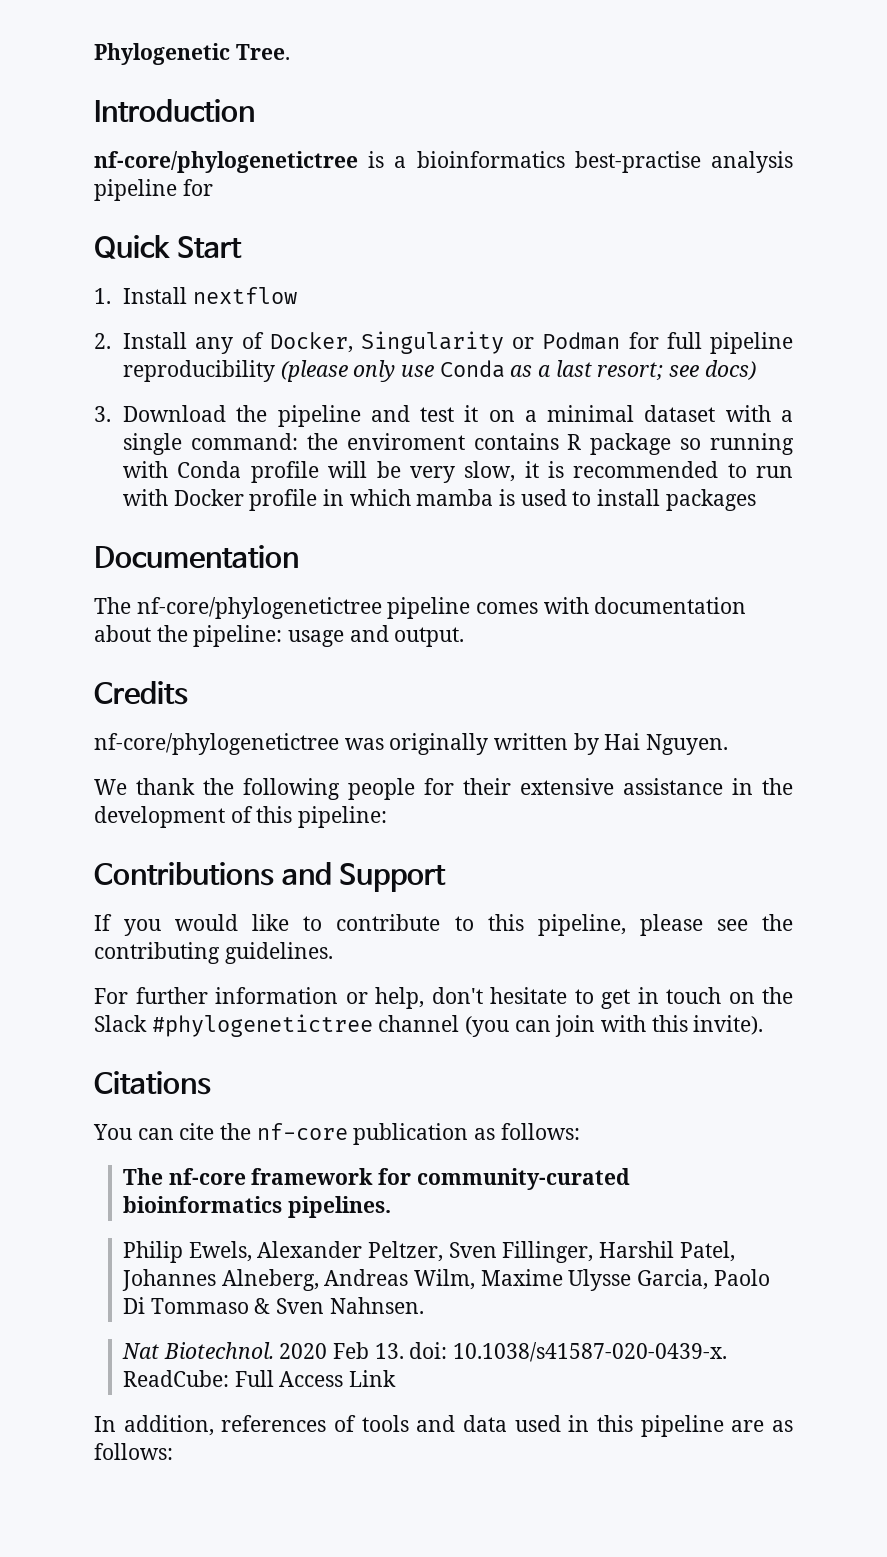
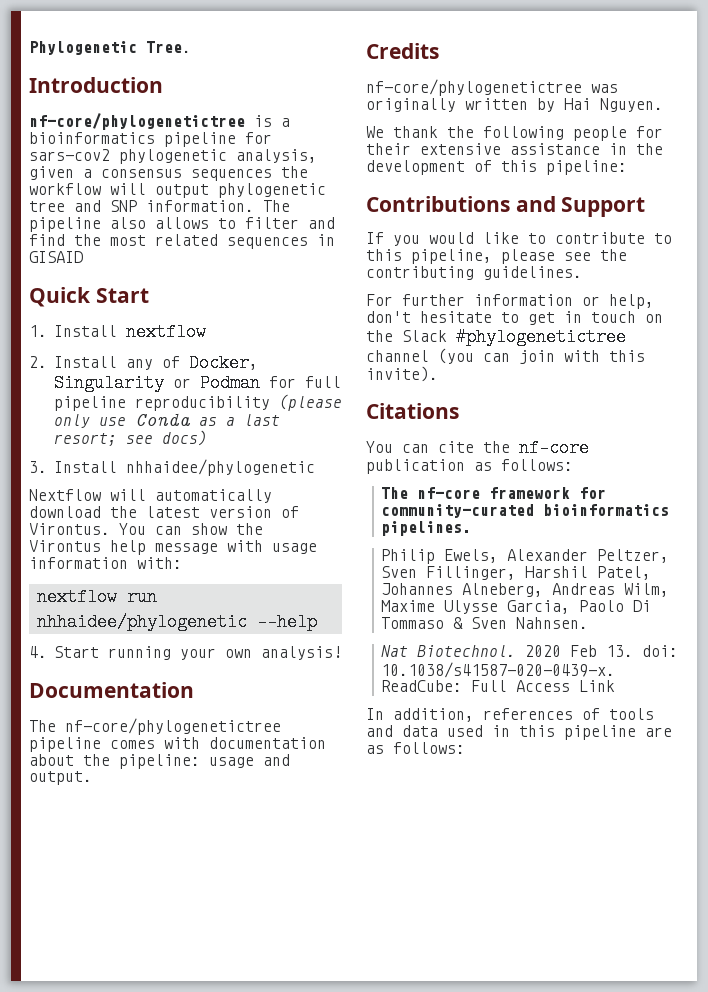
- nf-core/phylogenetictree is a bioinformatics best-practise analysis pipeline for
+ nf-core/phylogenetictree is a bioinformatics pipeline for sars-cov2 phylogenetic analysis, given a consensus sequences the workflow will output phylogenetic tree and SNP information. The pipeline also allows to filter and find the most related sequences in GISAID
- 3. Download the pipeline and test it on a minimal dataset with a single command: the enviroment contains R package so running with Conda profile will be very slow, it is recommended to run with Docker profile in which mamba is used to install packages
+ 3. Install nhhaidee/phylogenetic
+ Nextflow will automatically download the latest version of Virontus. You can show the Virontus help message with usage information with:
+ nextflow run nhhaidee/phylogenetic --help
+ 4. Start running your own analysis!

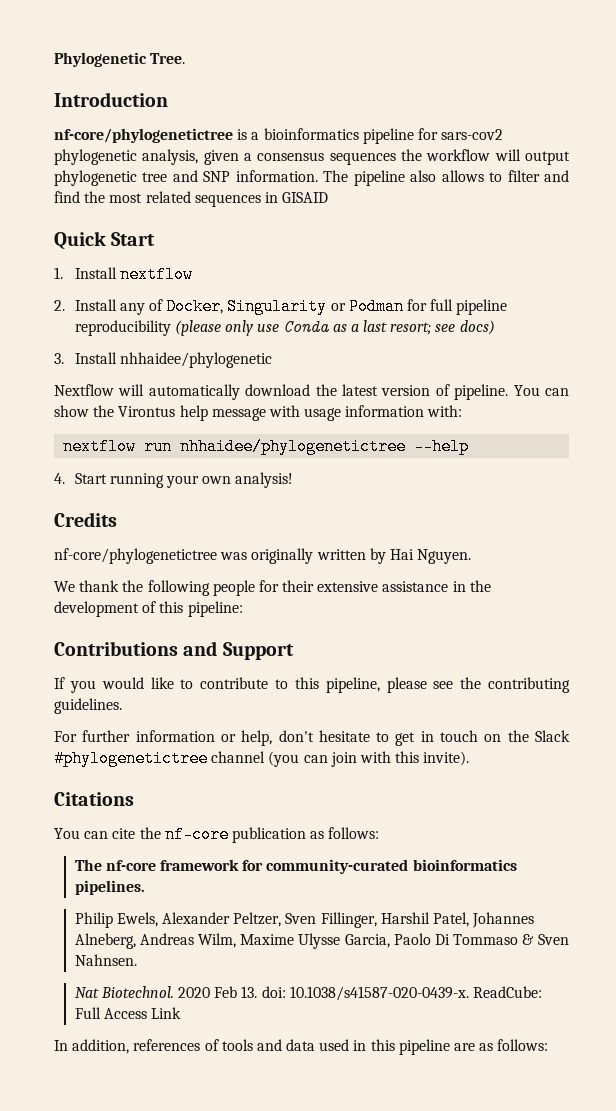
- Nextflow will automatically download the latest version of Virontus.
+ Nextflow will automatically download the latest version of pipeline.
- nextflow run nhhaidee/phylogenetic --help
+ nextflow run nhhaidee/phylogenetictree --help
- Documentation
- The nf-core/phylogenetictree pipeline comes with documentation about the pipeline: usage and output.

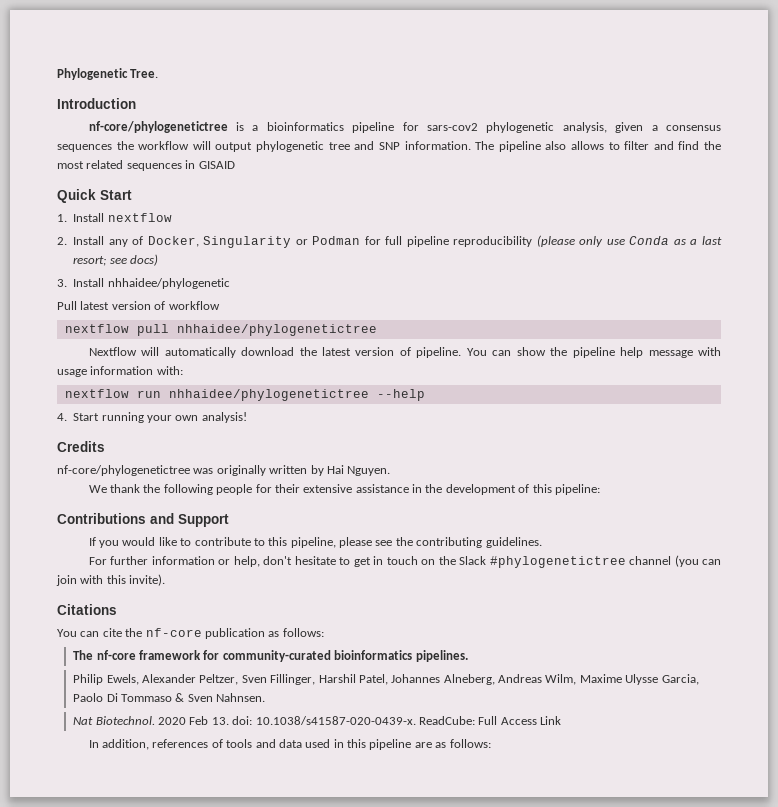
+ Pull latest version of workflow
+ nextflow pull nhhaidee/phylogenetictree
- You can show the Virontus help message with usage information with:
+ You can show the pipeline help message with usage information with:

